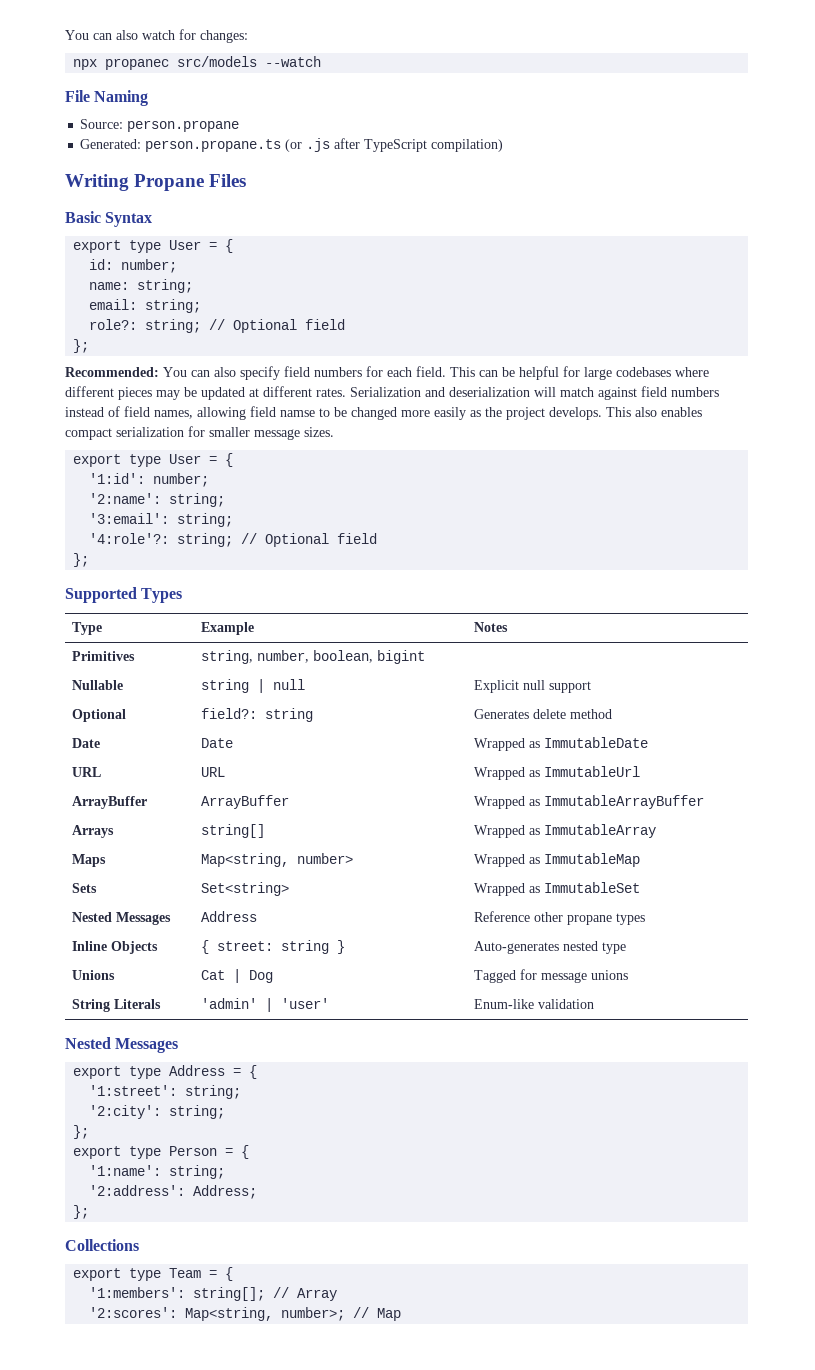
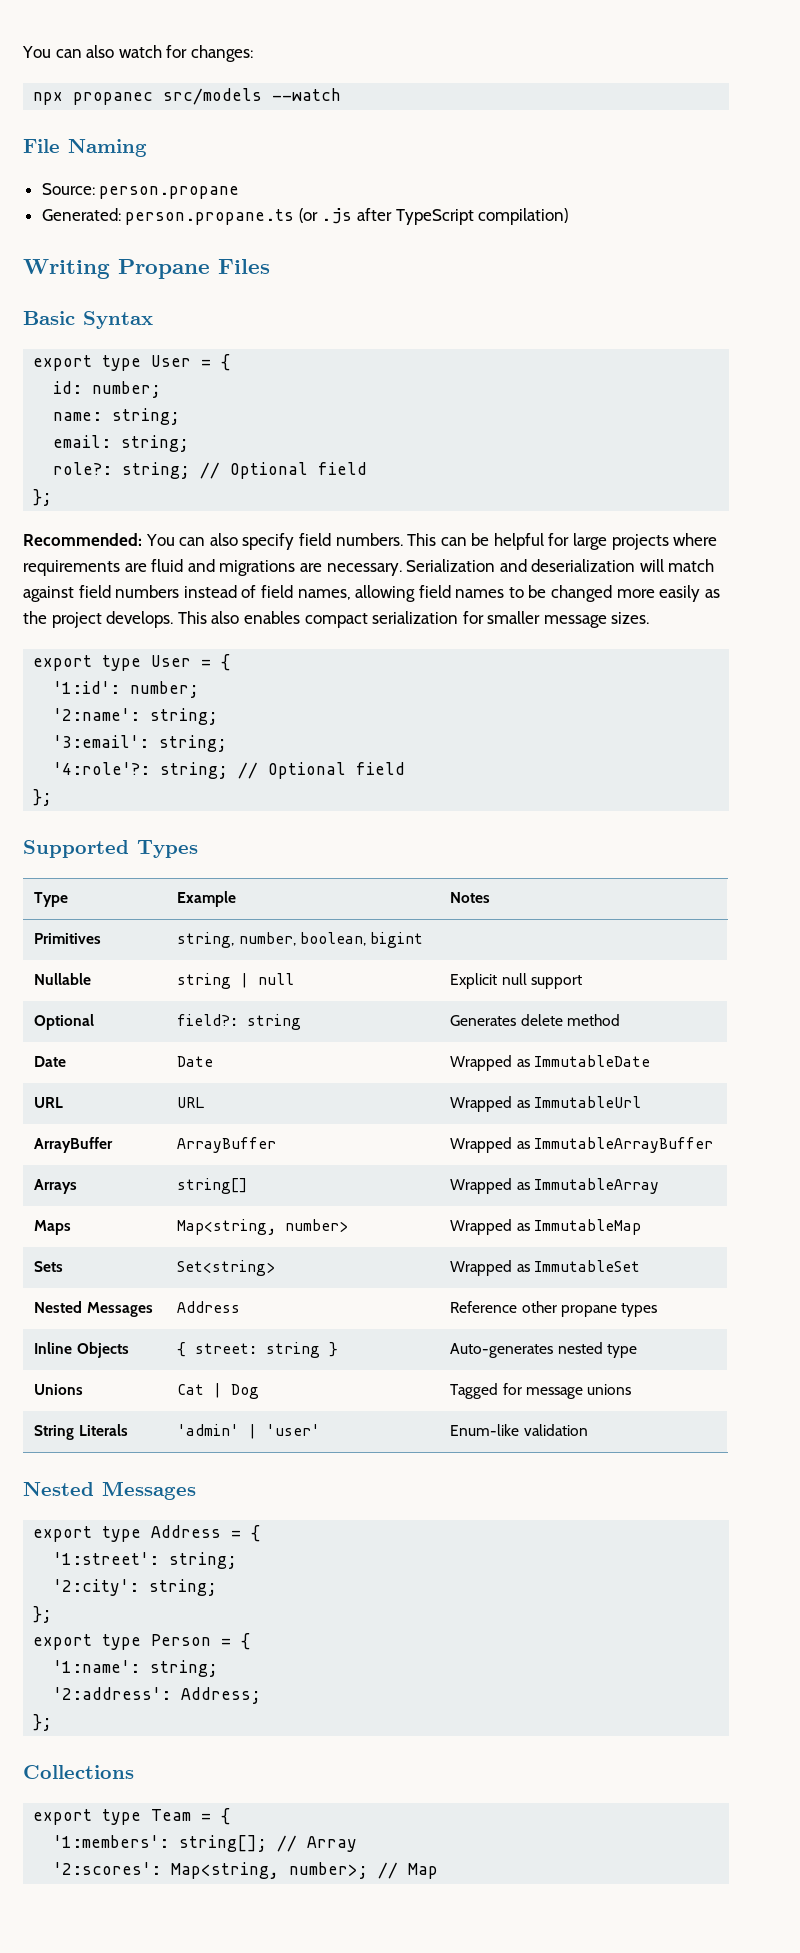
- Recommended: You can also specify field numbers for each field.
+ Recommended: You can also specify field numbers.
- This can be helpful for large codebases where different pieces may be updated at different rates.
+ This can be helpful for large projects where requirements are fluid and migrations are necessary.
- Serialization and deserialization will match against field numbers instead of field names, allowing field namse to be changed more easily as the project develops.
+ Serialization and deserialization will match against field numbers instead of field names, allowing field names to be changed more easily as the project develops.

